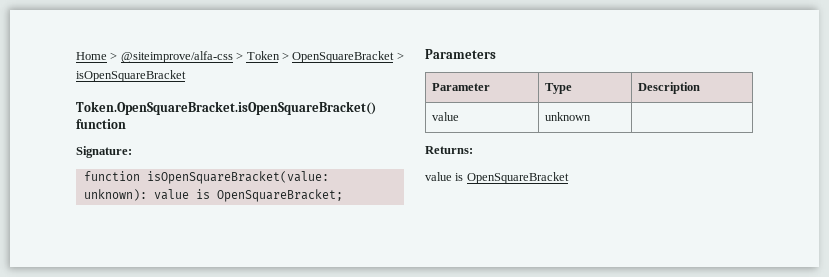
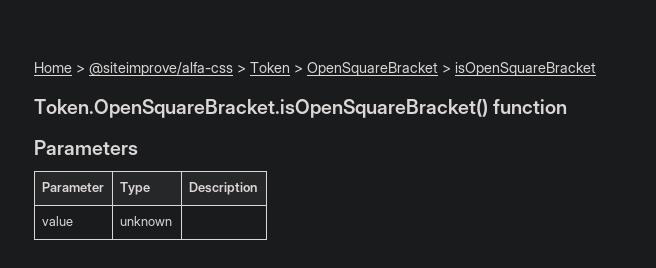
- Signature:
- function isOpenSquareBracket(value: unknown): value is OpenSquareBracket;
- Returns:
- value is OpenSquareBracket

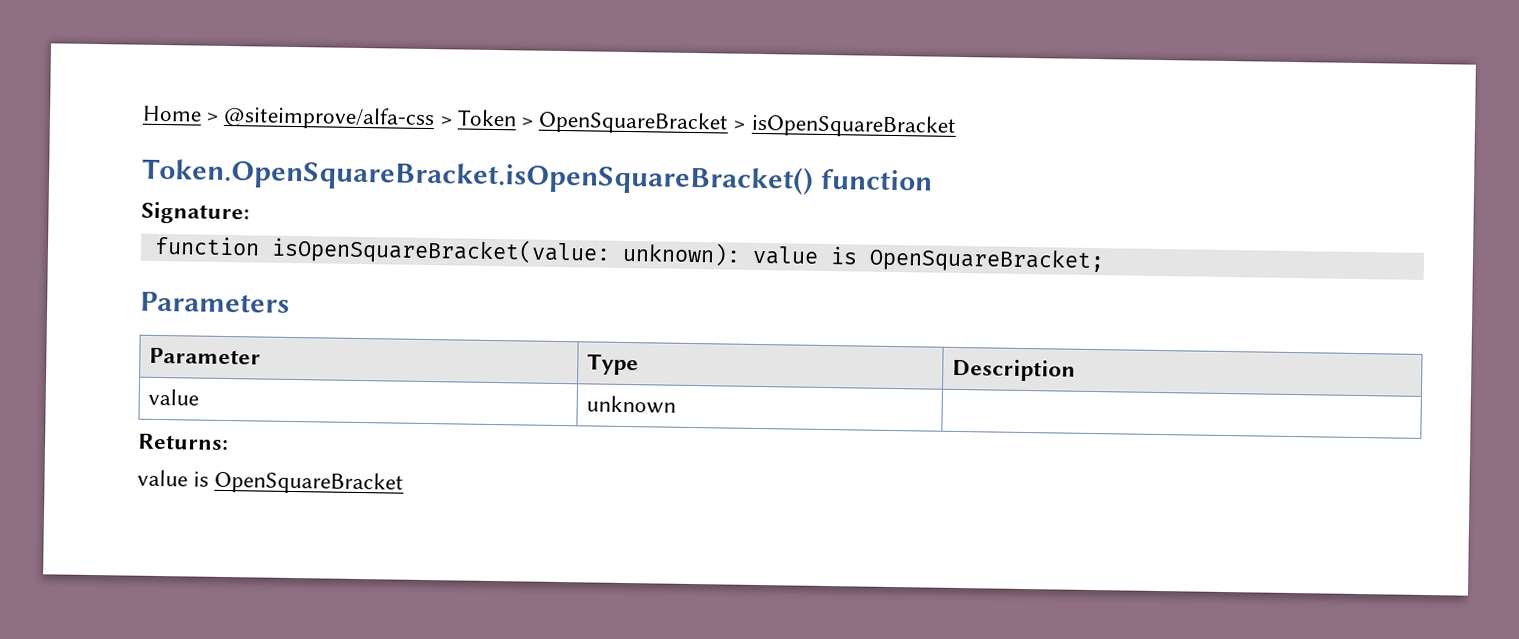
+ Signature:
+ function isOpenSquareBracket(value: unknown): value is OpenSquareBracket;
+ Returns:
+ value is OpenSquareBracket

